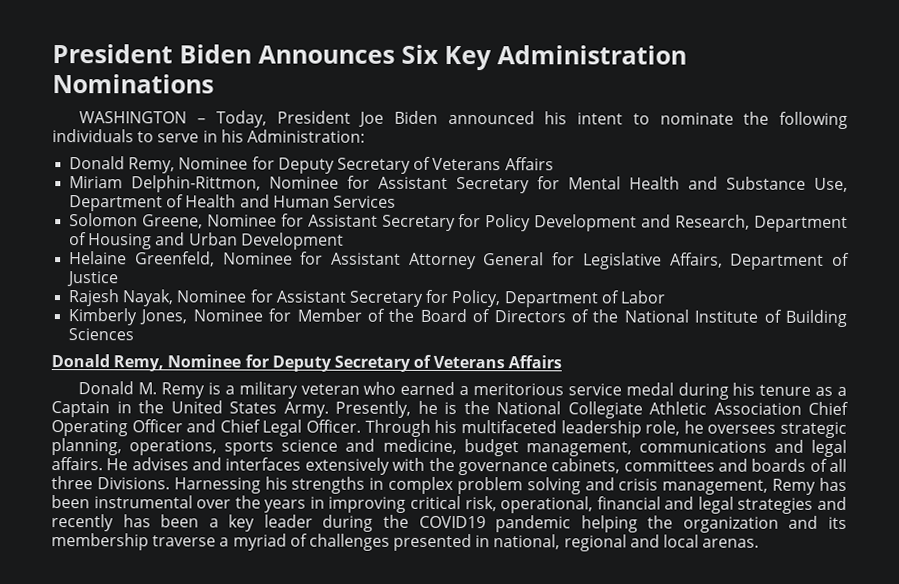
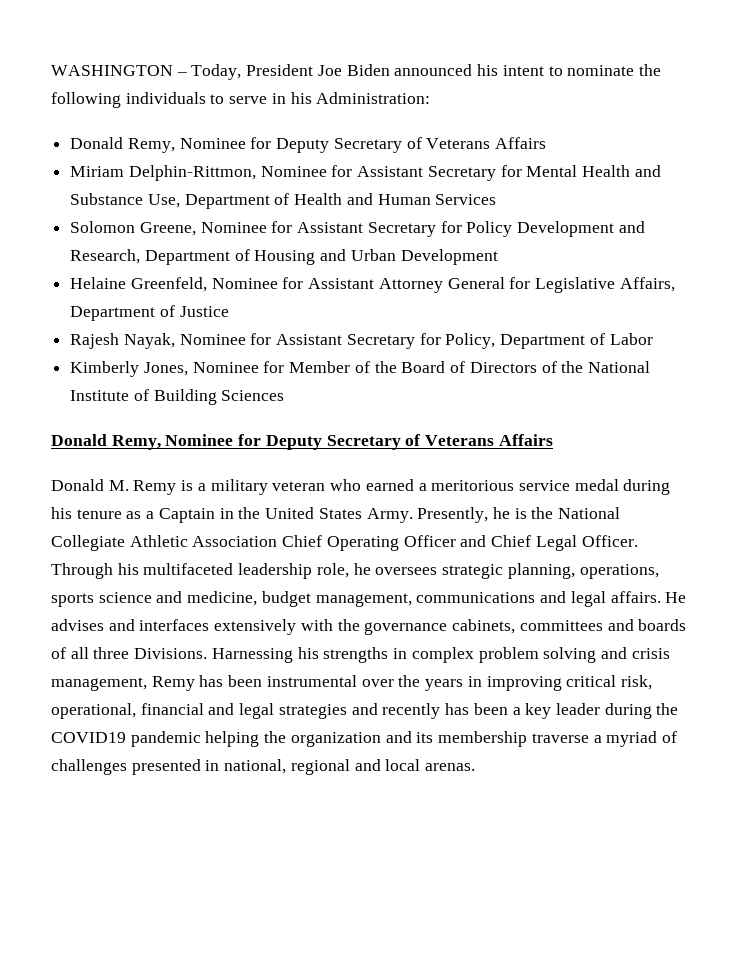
- President Biden Announces Six Key Administration Nominations

